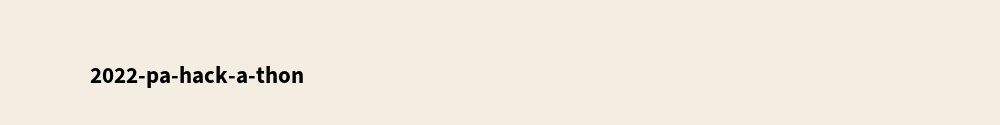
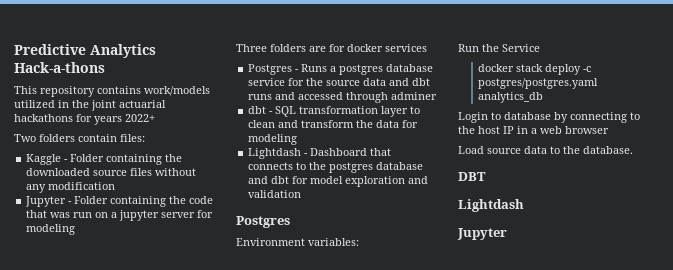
- 2022-pa-hack-a-thon
+ Predictive Analytics Hack-a-thons
+ This repository contains work/models utilized in the joint actuarial hackathons for years 2022+
+ Two folders contain files:
+ Kaggle - Folder containing the downloaded source files without any modification
+ Jupyter - Folder containing the code that was run on a jupyter server for modeling
+ Three folders are for docker services
+ Postgres - Runs a postgres database service for the source data and dbt runs and accessed through adminer
+ dbt - SQL transformation layer to clean and transform the data for modeling
+ Lightdash - Dashboard that connects to the postgres database and dbt for model exploration and validation
+ Postgres
+ Environment variables:
+ Run the Service
+ docker stack deploy -c postgres/postgres.yaml analytics_db
+ Login to database by connecting to the host IP in a web browser
+ Load source data to the database.
+ DBT
+ Lightdash
+ Jupyter

